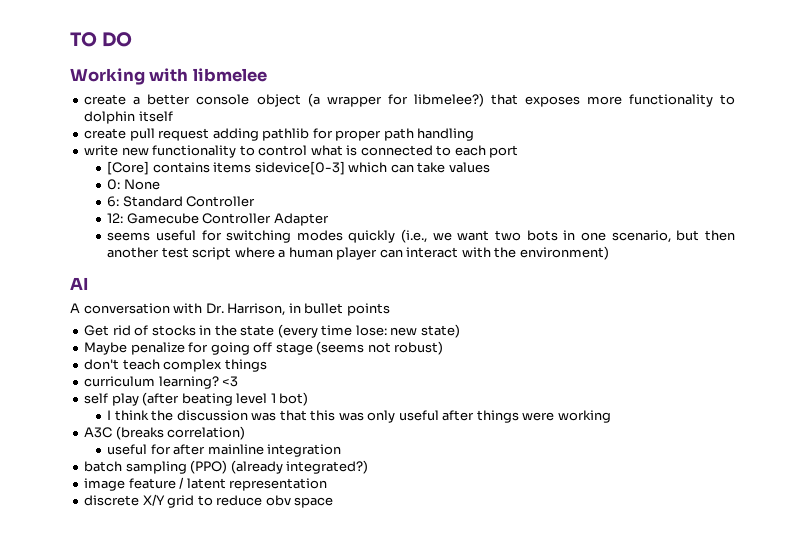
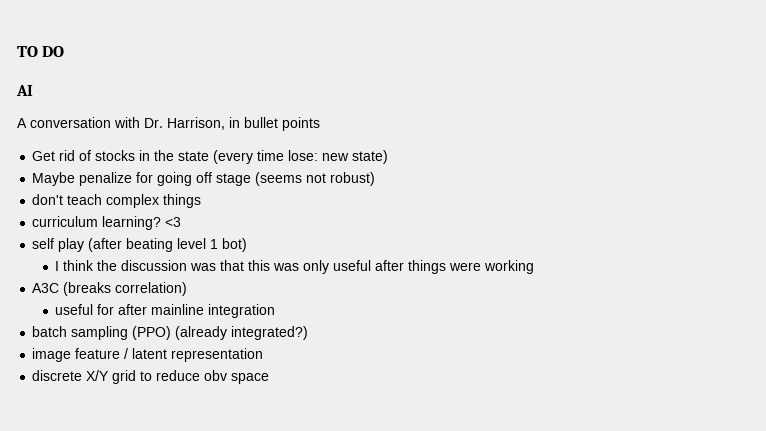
- Working with libmelee
- create a better console object (a wrapper for libmelee?) that exposes more functionality to dolphin itself
- create pull request adding pathlib for proper path handling
- write new functionality to control what is connected to each port
- [Core] contains items sidevice[0-3] which can take values
- 0: None
- 6: Standard Controller
- 12: Gamecube Controller Adapter
- seems useful for switching modes quickly (i.e., we want two bots in one scenario, but then another test script where a human player can interact with the environment)

